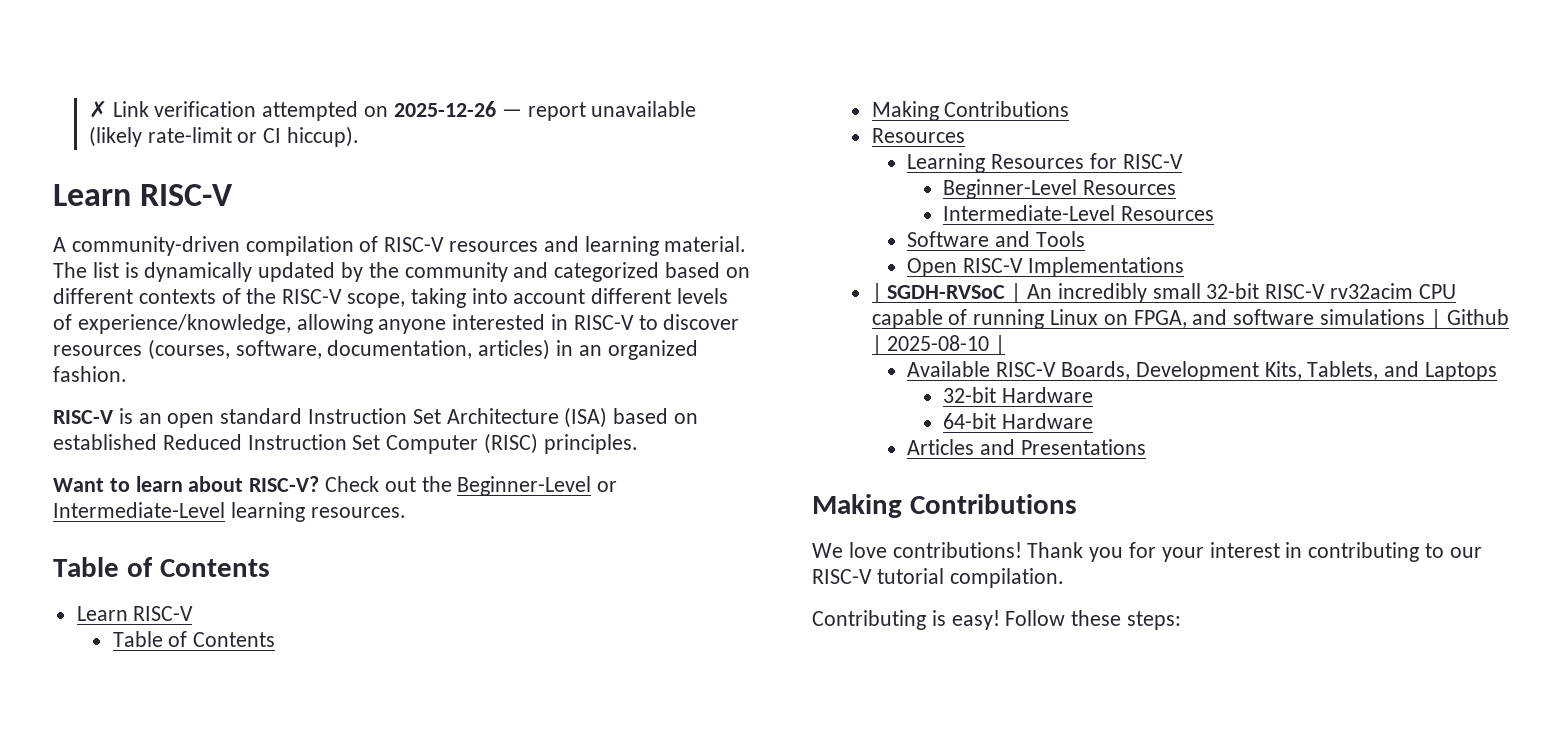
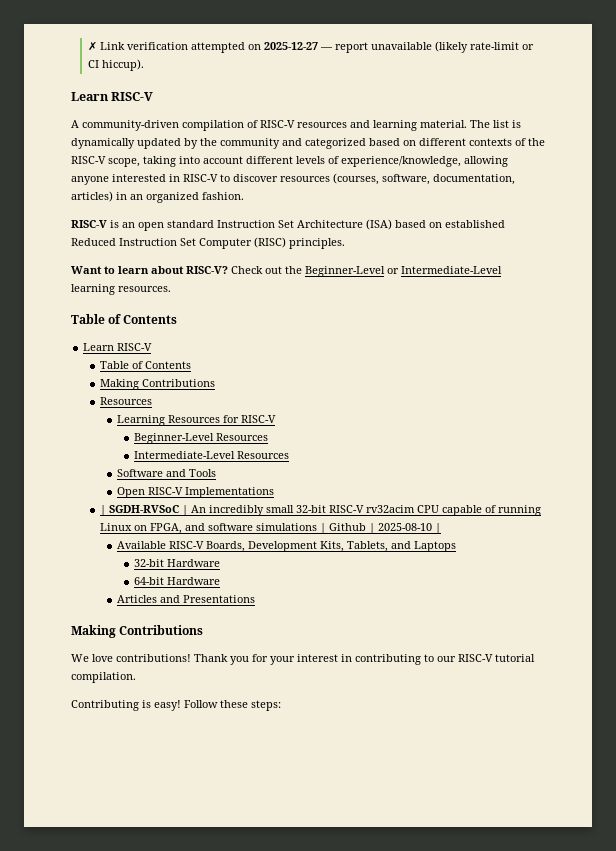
- ✗ Link verification attempted on 2025-12-26 — report unavailable (likely rate-limit or CI hiccup).
+ ✗ Link verification attempted on 2025-12-27 — report unavailable (likely rate-limit or CI hiccup).

